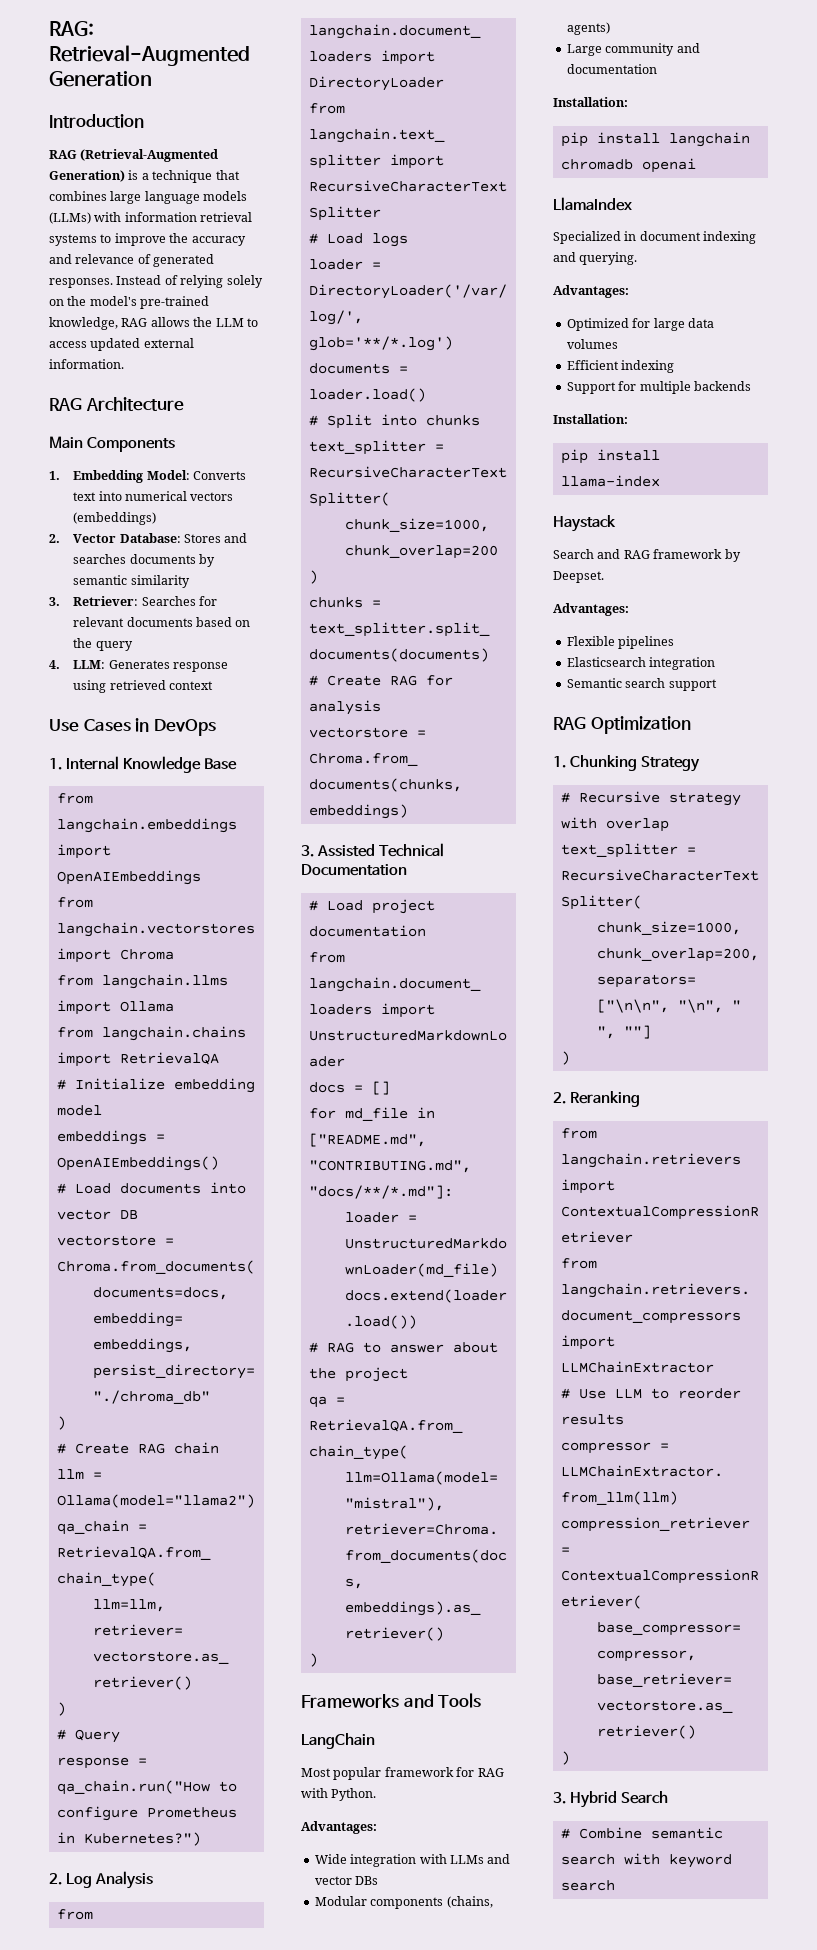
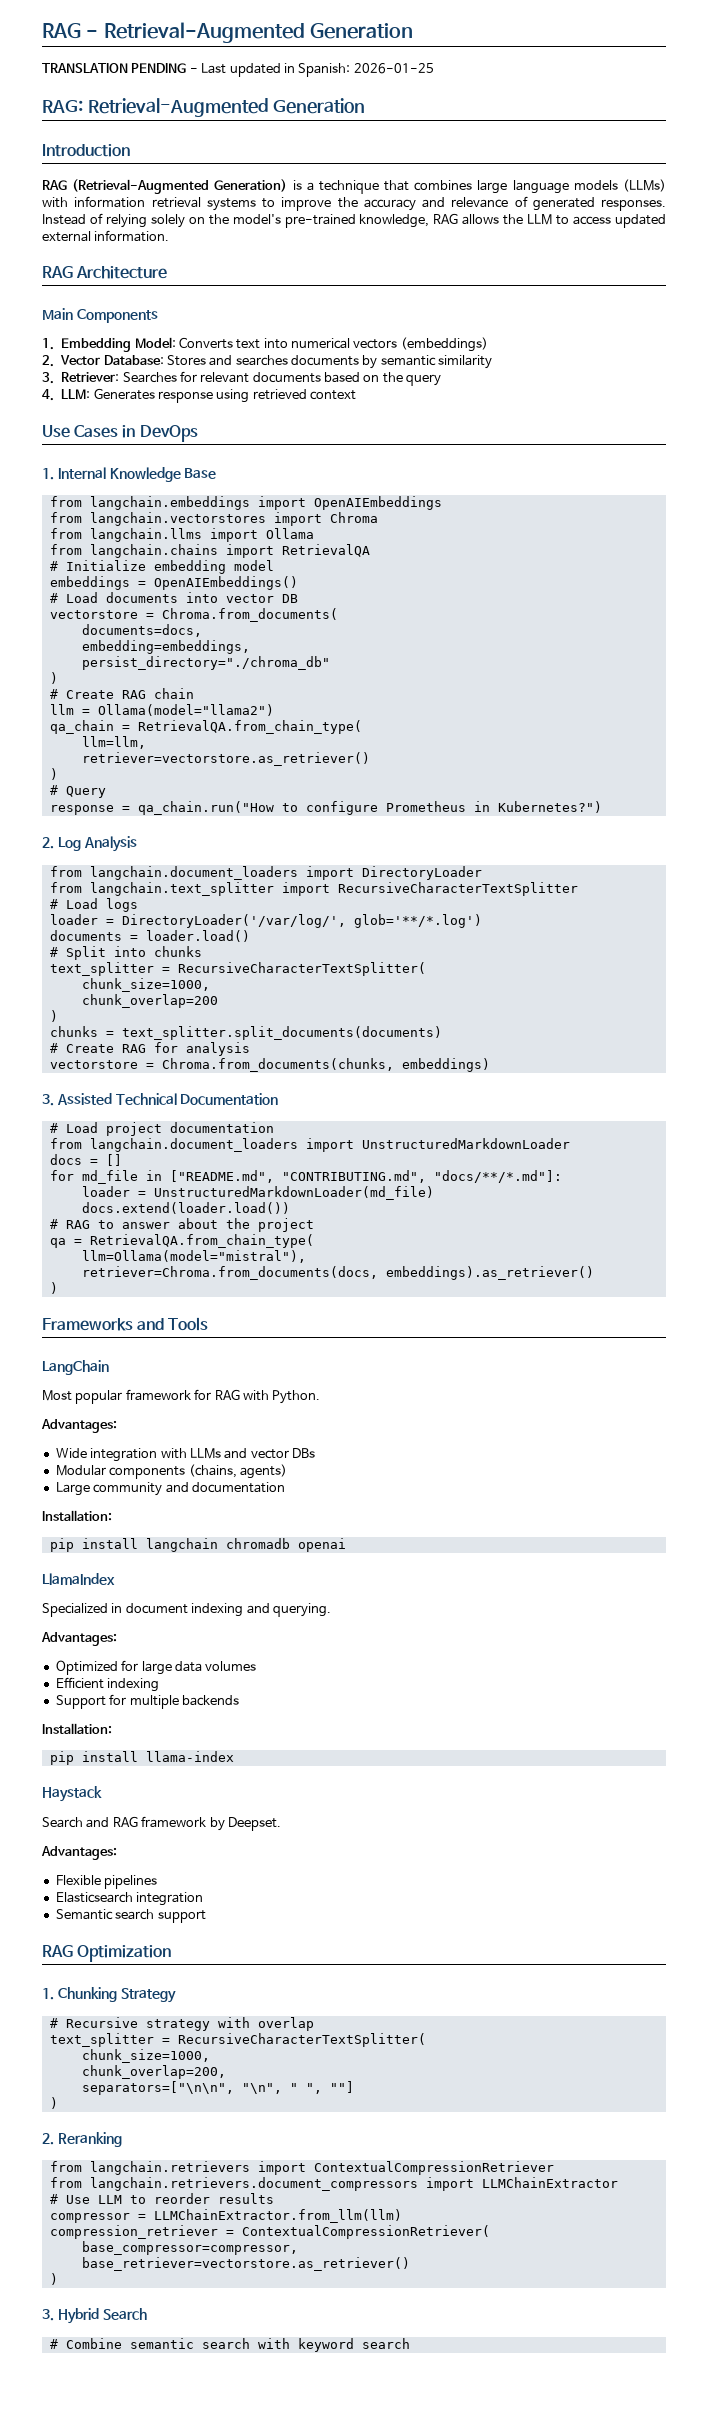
+ RAG - Retrieval-Augmented Generation
+ TRANSLATION PENDING - Last updated in Spanish: 2026-01-25

